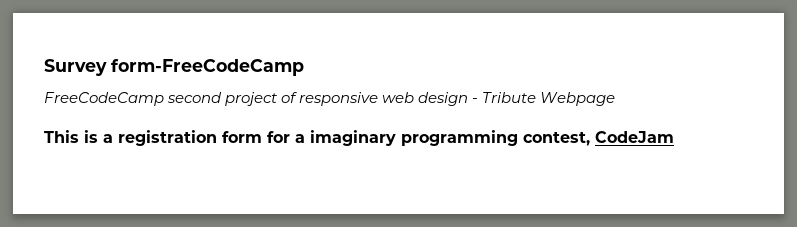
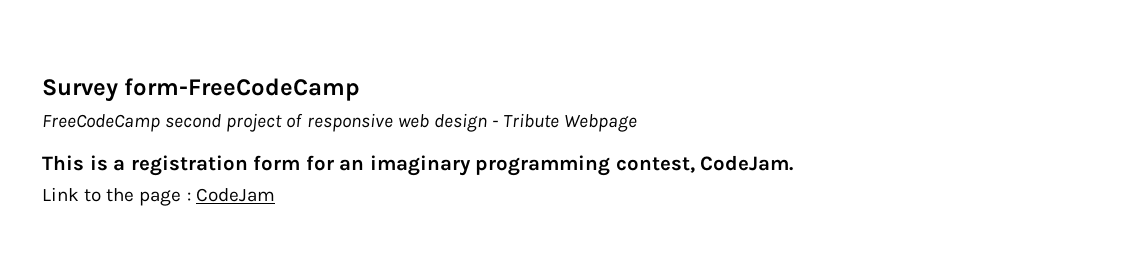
- This is a registration form for a imaginary programming contest, CodeJam
+ This is a registration form for an imaginary programming contest, CodeJam.
+ Link to the page : CodeJam

